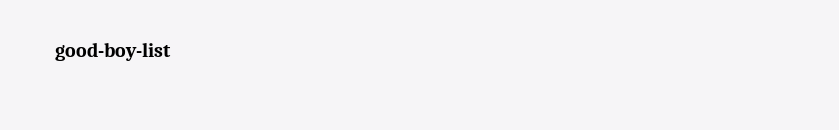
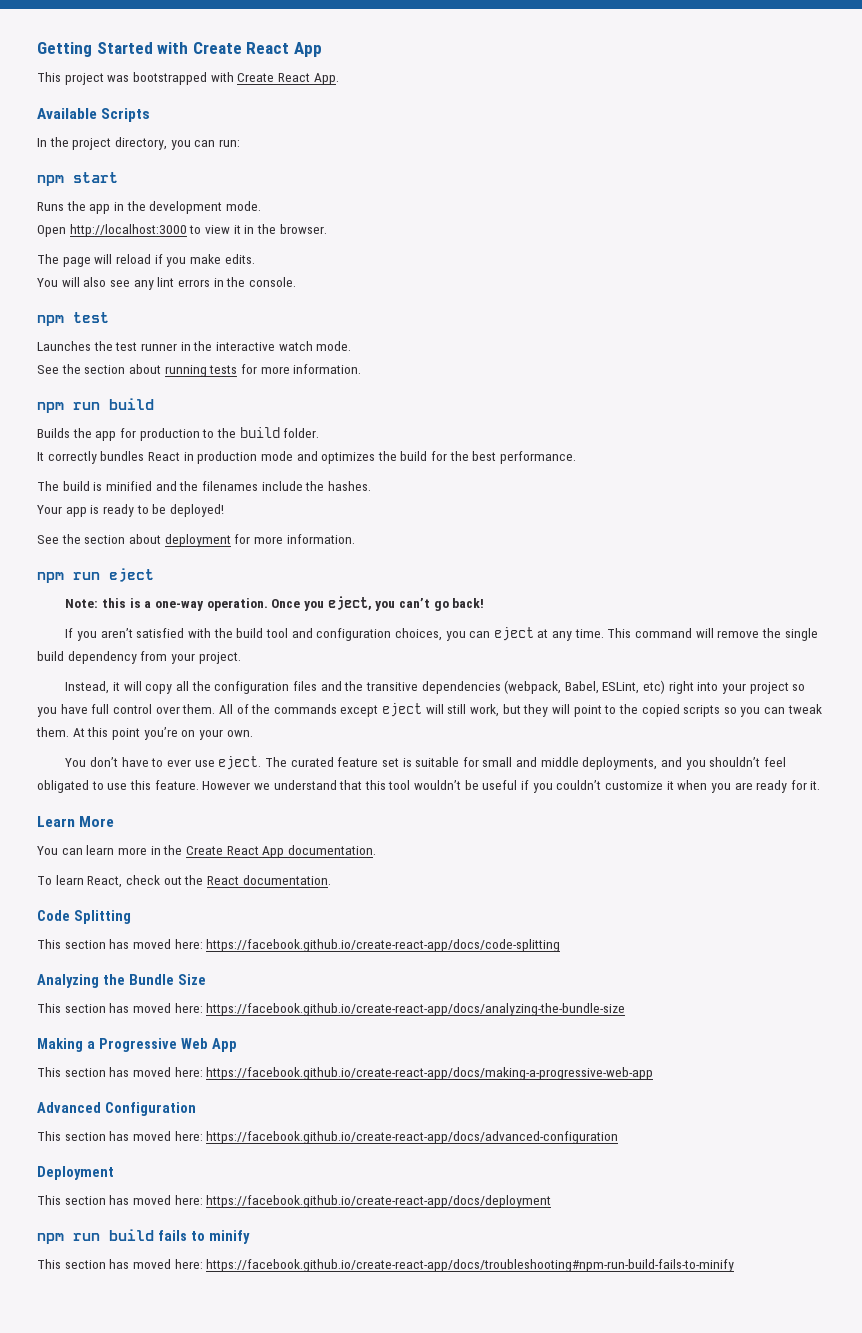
- good-boy-list
+ Getting Started with Create React App
+ This project was bootstrapped with Create React App.
+ Available Scripts
+ In the project directory, you can run:
+ npm start
+ Runs the app in the development mode.
+ Open http://localhost:3000 to view it in the browser.
+ The page will reload if you make edits.
+ You will also see any lint errors in the console.
+ npm test
+ Launches the test runner in the interactive watch mode.
+ See the section about running tests for more information.
+ npm run build
+ Builds the app for production to the build folder.
+ It correctly bundles React in production mode and optimizes the build for the best performance.
+ The build is minified and the filenames include the hashes.
+ Your app is ready to be deployed!
+ See the section about deployment for more information.
+ npm run eject
+ Note: this is a one-way operation. Once you eject, you can’t go back!
+ If you aren’t satisfied with the build tool and configuration choices, you can eject at any time. This command will remove the single build dependency from your project.
+ Instead, it will copy all the configuration files and the transitive dependencies (webpack, Babel, ESLint, etc) right into your project so you have full control over them. All of the commands except eject will still work, but they will point to the copied scripts so you can tweak them. At this point you’re on your own.
+ You don’t have to ever use eject. The curated feature set is suitable for small and middle deployments, and you shouldn’t feel obligated to use this feature. However we understand that this tool wouldn’t be useful if you couldn’t customize it when you are ready for it.
+ Learn More
+ You can learn more in the Create React App documentation.
+ To learn React, check out the React documentation.
+ Code Splitting
+ This section has moved here: https://facebook.github.io/create-react-app/docs/code-splitting
+ Analyzing the Bundle Size
+ This section has moved here: https://facebook.github.io/create-react-app/docs/analyzing-the-bundle-size
+ Making a Progressive Web App
+ This section has moved here: https://facebook.github.io/create-react-app/docs/making-a-progressive-web-app
+ Advanced Configuration
+ This section has moved here: https://facebook.github.io/create-react-app/docs/advanced-configuration
+ Deployment
+ This section has moved here: https://facebook.github.io/create-react-app/docs/deployment
+ npm run build fails to minify
+ This section has moved here: https://facebook.github.io/create-react-app/docs/troubleshooting#npm-run-build-fails-to-minify

